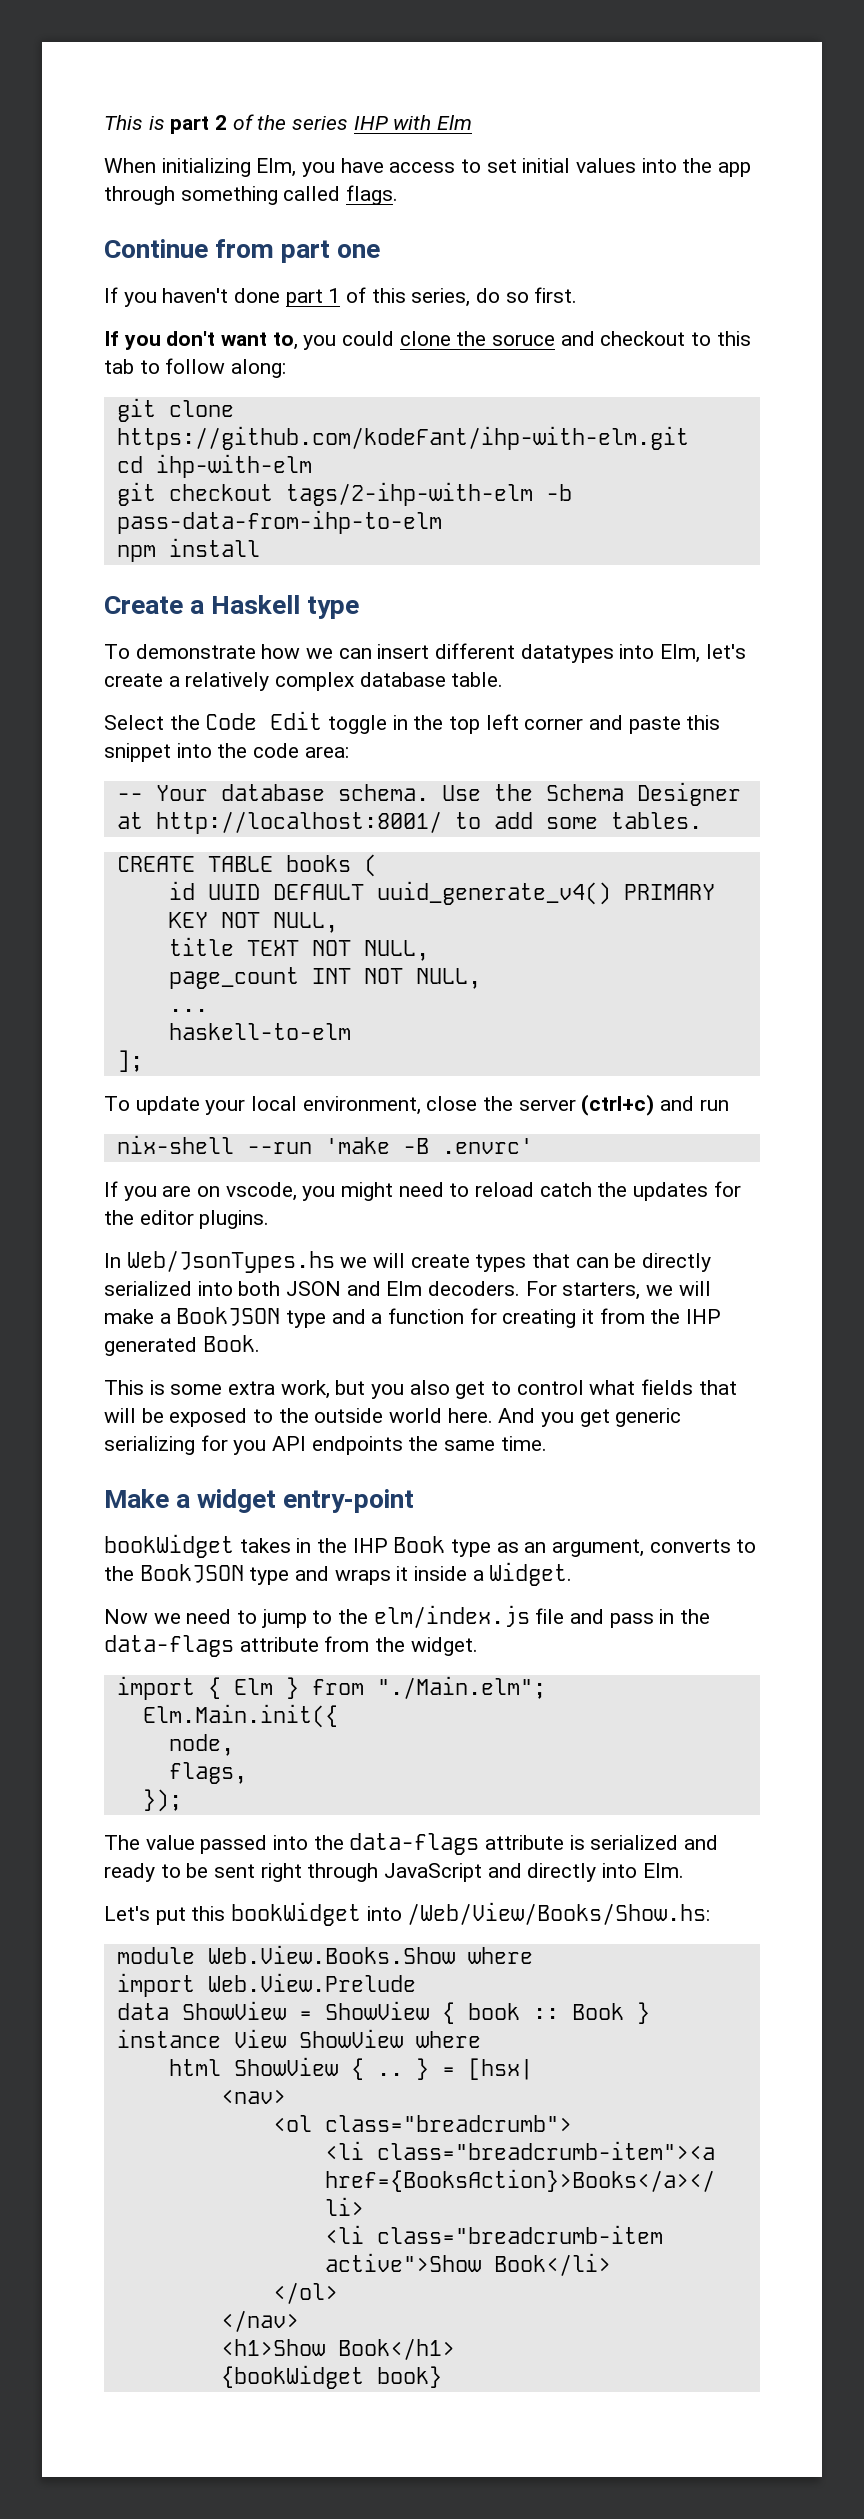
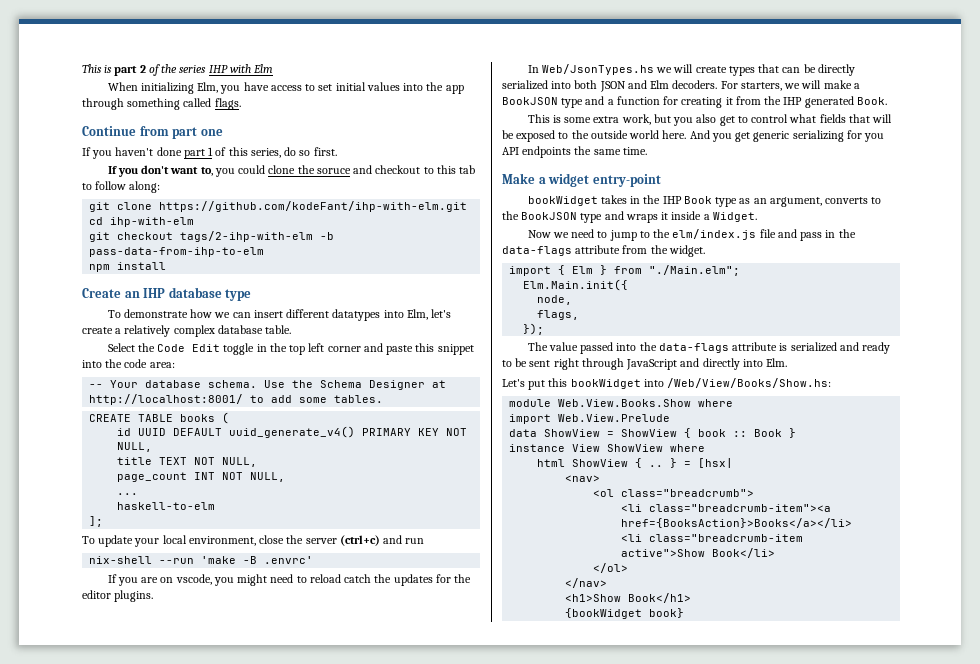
- Create a Haskell type
+ Create an IHP database type

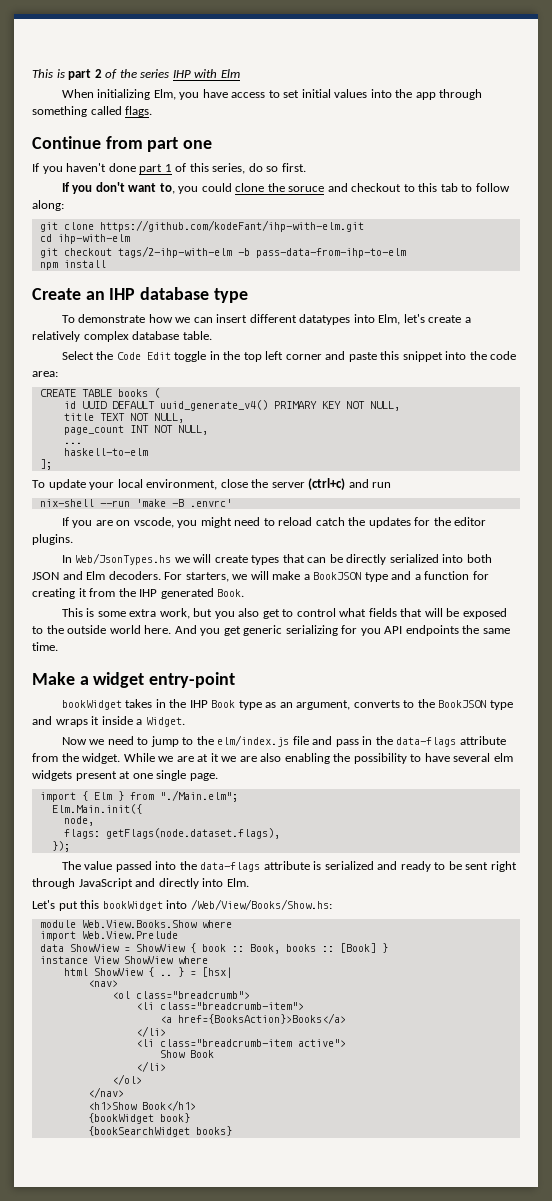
- -- Your database schema. Use the Schema Designer at http://localhost:8001/ to add some tables.
+ While we are at it we are also enabling the possibility to have several elm widgets present at one single page.
- flags,
+ flags: getFlags(node.dataset.flags),
- data ShowView = ShowView { book :: Book }
+ data ShowView = ShowView { book :: Book, books :: [Book] }
- <li class="breadcrumb-item"><a href={BooksAction}>Books</a></li>
- <li class="breadcrumb-item active">Show Book</li>
+ <li class="breadcrumb-item">
+ <a href={BooksAction}>Books</a>
+ </li>
+ <li class="breadcrumb-item active">
+ Show Book
+ </li>
+ {bookSearchWidget books}

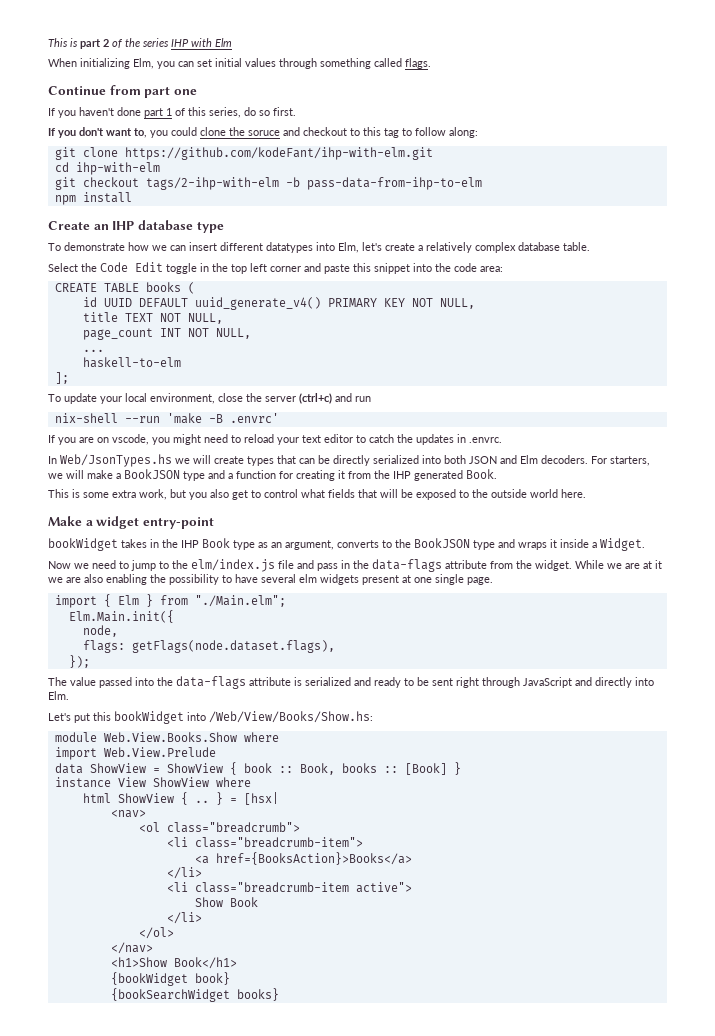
- When initializing Elm, you have access to set initial values into the app through something called flags.
+ When initializing Elm, you can set initial values through something called flags.
- If you don't want to, you could clone the soruce and checkout to this tab to follow along:
+ If you don't want to, you could clone the soruce and checkout to this tag to follow along:
- If you are on vscode, you might need to reload catch the updates for the editor plugins.
+ If you are on vscode, you might need to reload your text editor to catch the updates in .envrc.
- And you get generic serializing for you API endpoints the same time.

